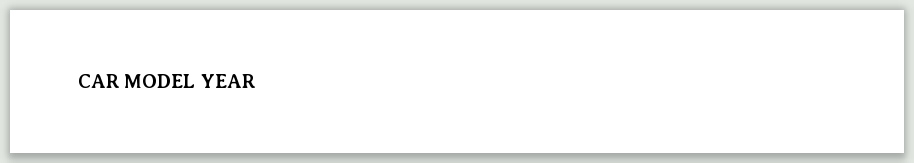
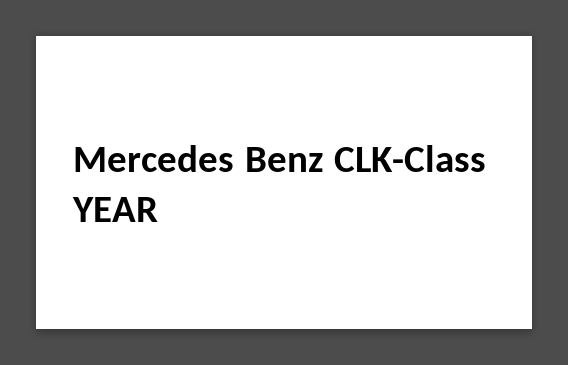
- CAR MODEL YEAR
+ Mercedes Benz CLK-Class YEAR

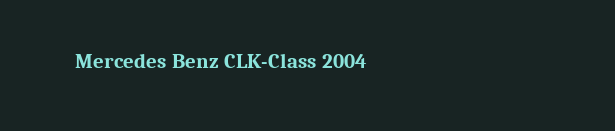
- Mercedes Benz CLK-Class YEAR
+ Mercedes Benz CLK-Class 2004

